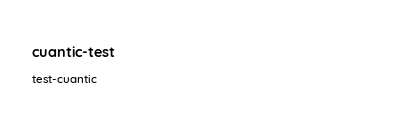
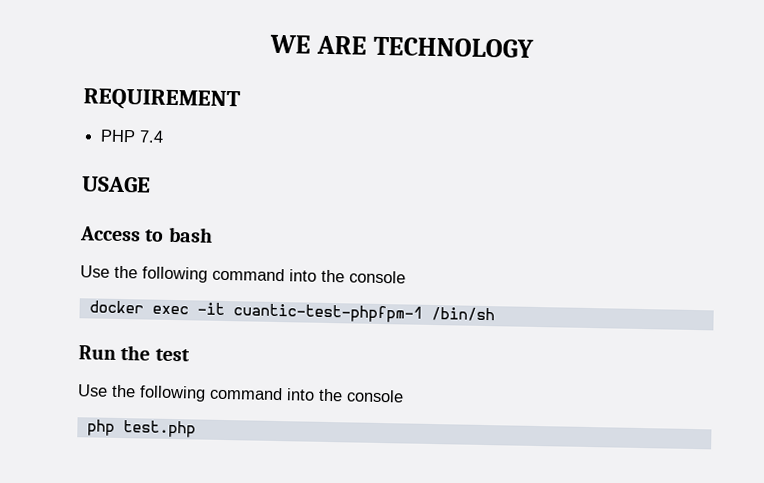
- cuantic-test
- test-cuantic
+ WE ARE TECHNOLOGY
+ REQUIREMENT
+ PHP 7.4
+ USAGE
+ Access to bash
+ Use the following command into the console
+ docker exec -it cuantic-test-phpfpm-1 /bin/sh
+ Run the test
+ Use the following command into the console
+ php test.php

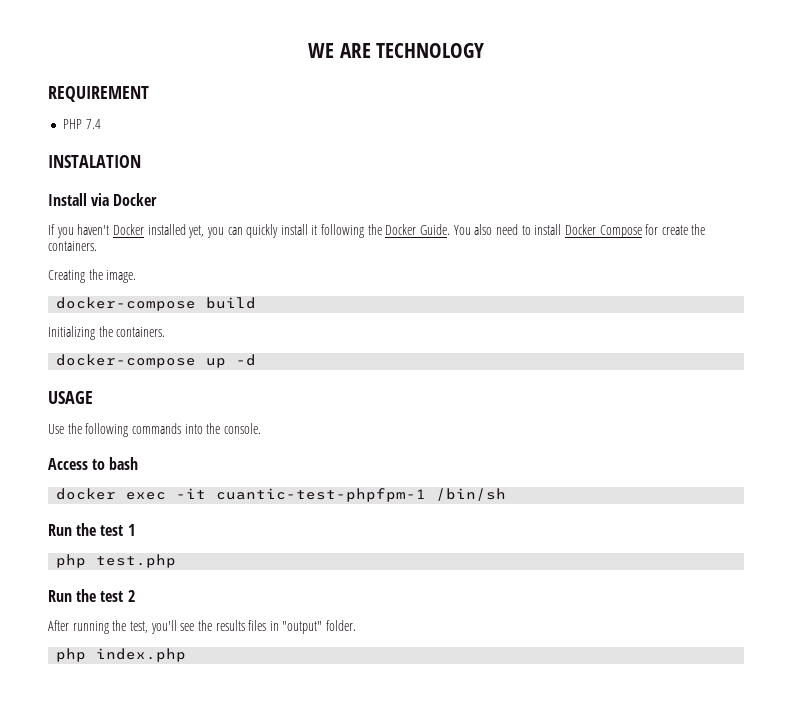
+ INSTALATION
+ Install via Docker
+ If you haven't Docker installed yet, you can quickly install it following the Docker Guide. You also need to install Docker Compose for create the containers.
+ Creating the image.
+ docker-compose build
+ Initializing the containers.
+ docker-compose up -d
  USAGE
+ Use the following commands into the console.
  Access to bash
- Use the following command into the console
- Run the test
- Use the following command into the console
+ Run the test 1
  php test.php
+ Run the test 2
+ After running the test, you'll see the results files in "output" folder.
+ php index.php

